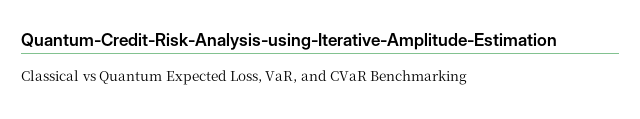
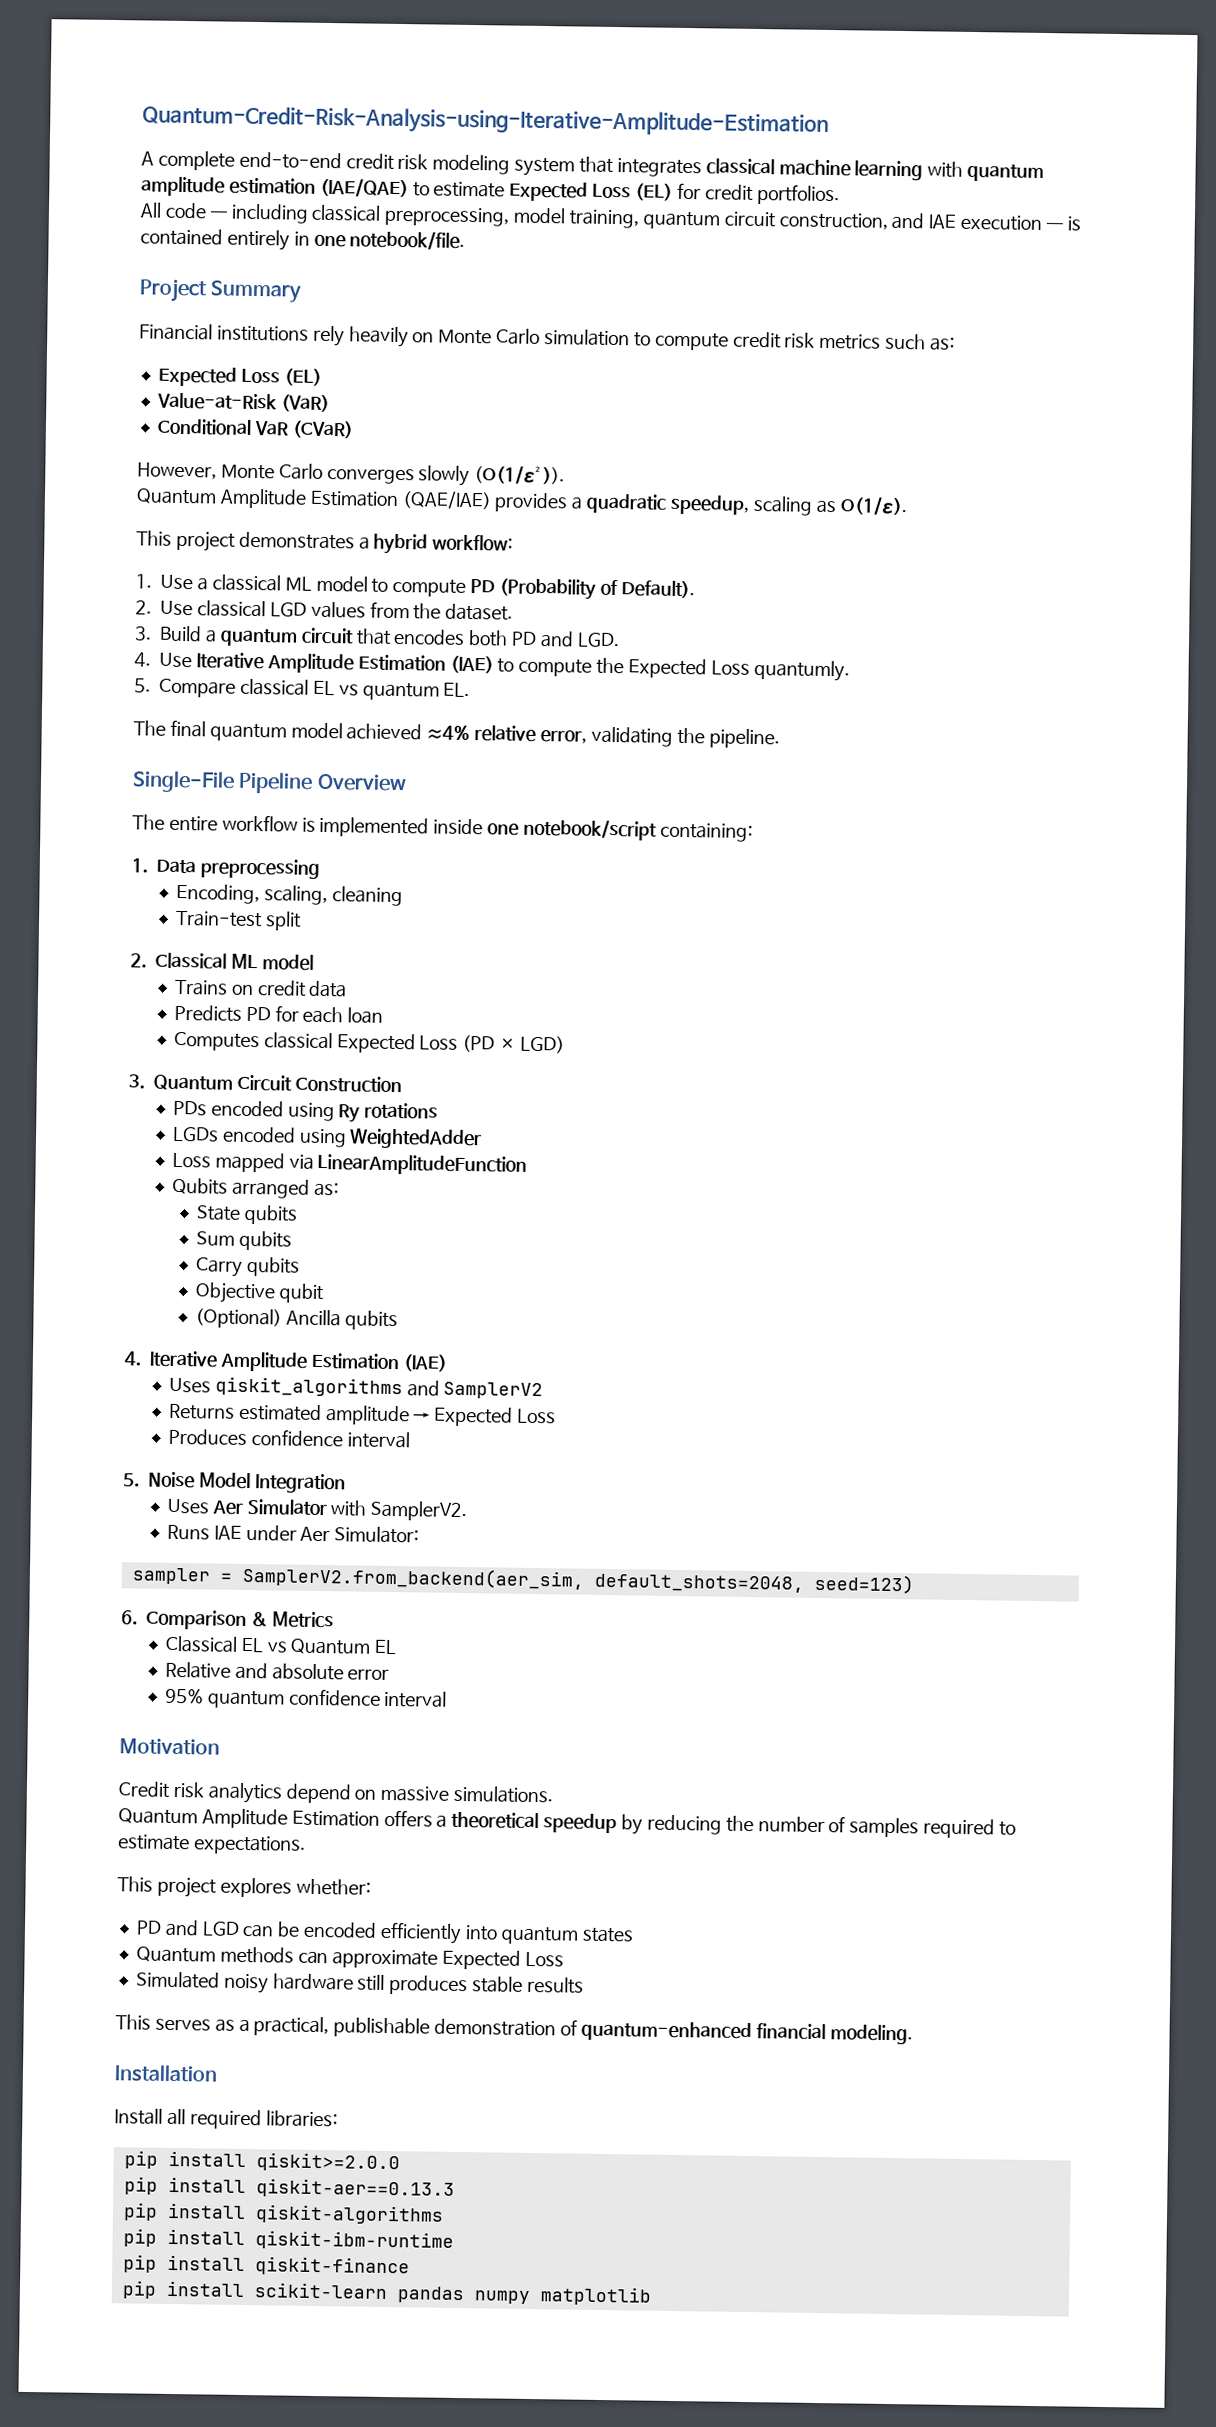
- Classical vs Quantum Expected Loss, VaR, and CVaR Benchmarking
+ A complete end-to-end credit risk modeling system that integrates classical machine learning with quantum amplitude estimation (IAE/QAE) to estimate Expected Loss (EL) for credit portfolios.
+ All code — including classical preprocessing, model training, quantum circuit construction, and IAE execution — is contained entirely in one notebook/file.
+ Project Summary
+ Financial institutions rely heavily on Monte Carlo simulation to compute credit risk metrics such as:
+ Expected Loss (EL)
+ Value-at-Risk (VaR)
+ Conditional VaR (CVaR)
+ However, Monte Carlo converges slowly (O(1/ε²)).
+ Quantum Amplitude Estimation (QAE/IAE) provides a quadratic speedup, scaling as O(1/ε).
+ This project demonstrates a hybrid workflow:
+ 1. Use a classical ML model to compute PD (Probability of Default).
+ 2. Use classical LGD values from the dataset.
+ 3. Build a quantum circuit that encodes both PD and LGD.
+ 4. Use Iterative Amplitude Estimation (IAE) to compute the Expected Loss quantumly.
+ 5. Compare classical EL vs quantum EL.
+ The final quantum model achieved ≈4% relative error, validating the pipeline.
+ Single-File Pipeline Overview
+ The entire workflow is implemented inside one notebook/script containing:
+ 1. Data preprocessing
+ Encoding, scaling, cleaning
+ Train-test split
+ 2. Classical ML model
+ Trains on credit data
+ Predicts PD for each loan
+ Computes classical Expected Loss (PD × LGD)
+ 3. Quantum Circuit Construction
+ PDs encoded using Ry rotations
+ LGDs encoded using WeightedAdder
+ Loss mapped via LinearAmplitudeFunction
+ Qubits arranged as:
+ State qubits
+ Sum qubits
+ Carry qubits
+ Objective qubit
+ (Optional) Ancilla qubits
+ 4. Iterative Amplitude Estimation (IAE)
+ Uses qiskit_algorithms and SamplerV2
+ Returns estimated amplitude → Expected Loss
+ Produces confidence interval
+ 5. Noise Model Integration
+ Uses Aer Simulator with SamplerV2.
+ Runs IAE under Aer Simulator:
+ sampler = SamplerV2.from_backend(aer_sim, default_shots=2048, seed=123)
+ 6. Comparison & Metrics
+ Classical EL vs Quantum EL
+ Relative and absolute error
+ 95% quantum confidence interval
+ Motivation
+ Credit risk analytics depend on massive simulations.
+ Quantum Amplitude Estimation offers a theoretical speedup by reducing the number of samples required to estimate expectations.
+ This project explores whether:
+ PD and LGD can be encoded efficiently into quantum states
+ Quantum methods can approximate Expected Loss
+ Simulated noisy hardware still produces stable results
+ This serves as a practical, publishable demonstration of quantum-enhanced financial modeling.
+ Installation
+ Install all required libraries:
+ pip install qiskit>=2.0.0
+ pip install qiskit-aer==0.13.3
+ pip install qiskit-algorithms
+ pip install qiskit-ibm-runtime
+ pip install qiskit-finance
+ pip install scikit-learn pandas numpy matplotlib

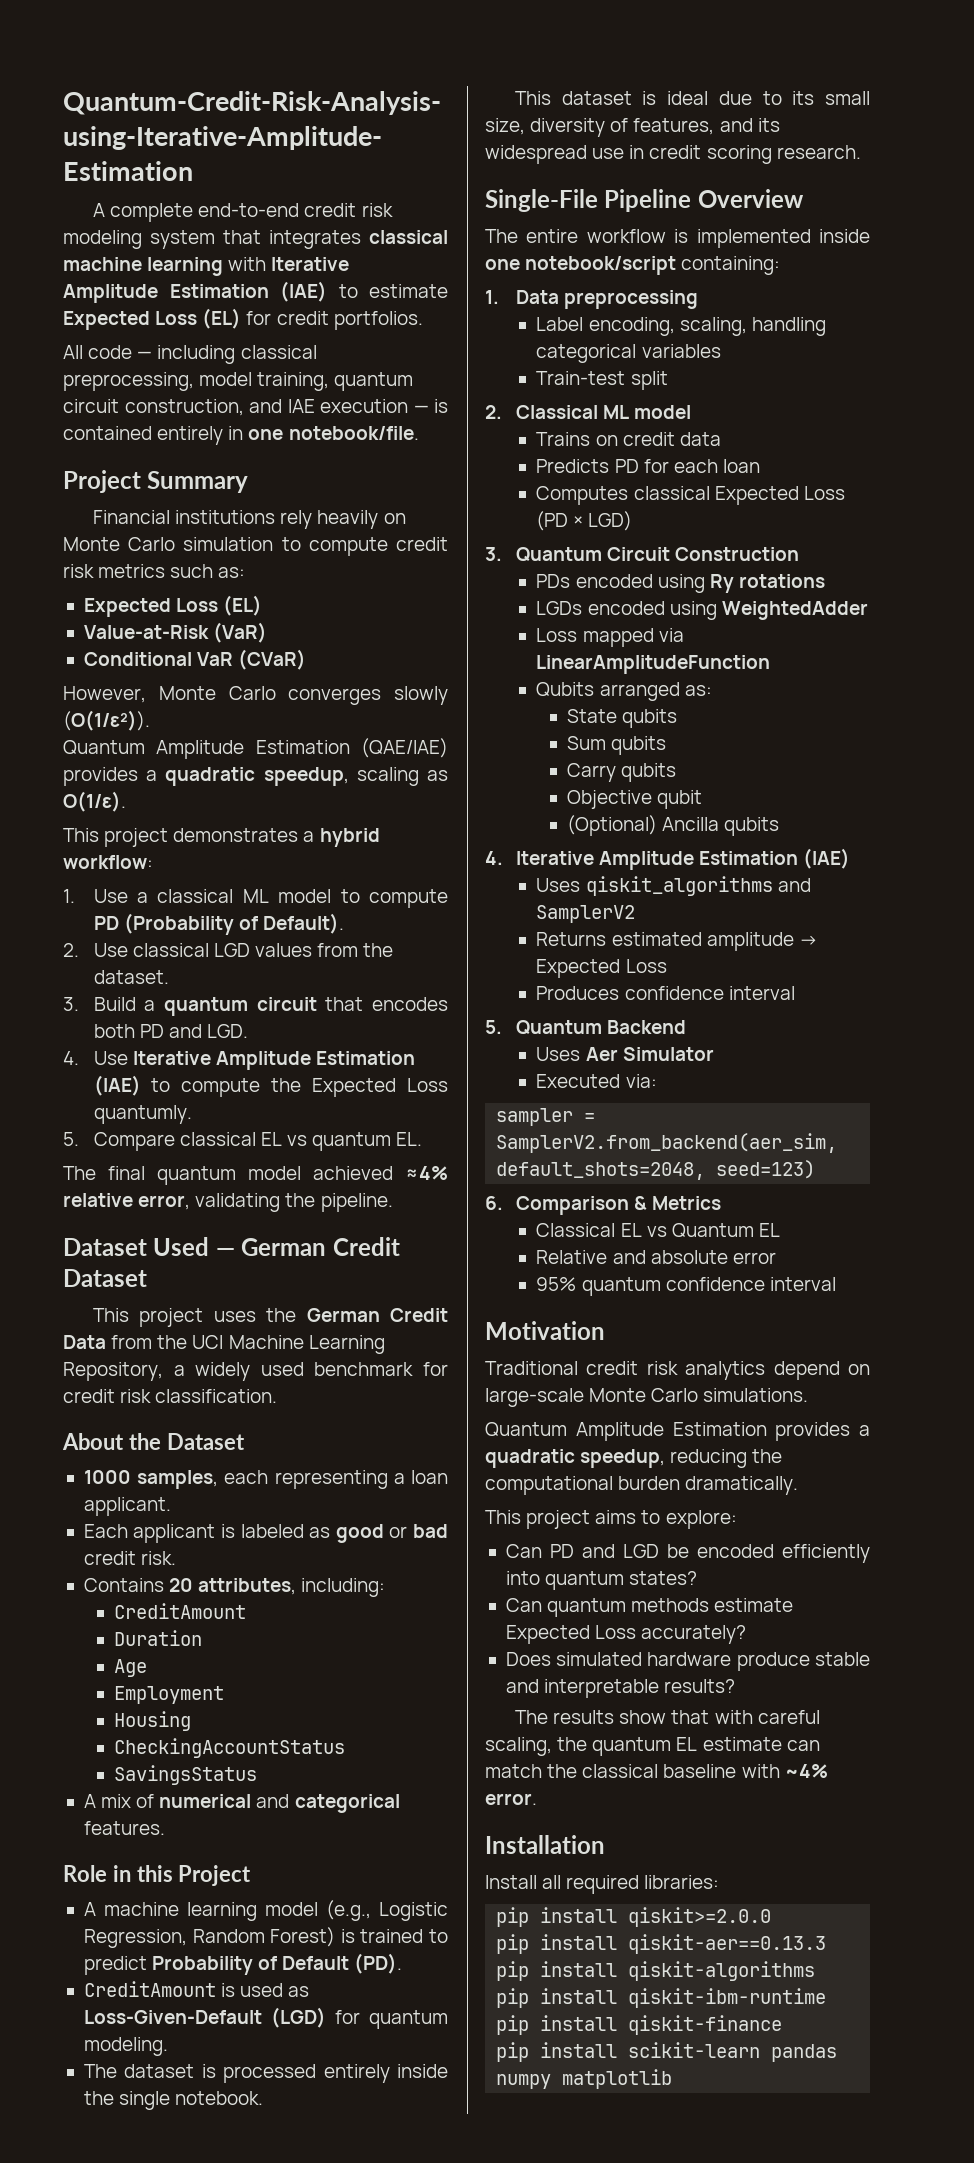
- A complete end-to-end credit risk modeling system that integrates classical machine learning with quantum amplitude estimation (IAE/QAE) to estimate Expected Loss (EL) for credit portfolios.
+ A complete end-to-end credit risk modeling system that integrates classical machine learning with Iterative Amplitude Estimation (IAE) to estimate Expected Loss (EL) for credit portfolios.
+ Dataset Used — German Credit Dataset
+ This project uses the German Credit Data from the UCI Machine Learning Repository, a widely used benchmark for credit risk classification.
+ About the Dataset
+ 1000 samples, each representing a loan applicant.
+ Each applicant is labeled as good or bad credit risk.
+ Contains 20 attributes, including:
+ CreditAmount
+ Duration
+ Age
+ Employment
+ Housing
+ CheckingAccountStatus
+ SavingsStatus
+ A mix of numerical and categorical features.
+ Role in this Project
+ A machine learning model (e.g., Logistic Regression, Random Forest) is trained to predict Probability of Default (PD).
+ CreditAmount is used as Loss-Given-Default (LGD) for quantum modeling.
+ The dataset is processed entirely inside the single notebook.
+ This dataset is ideal due to its small size, diversity of features, and its widespread use in credit scoring research.
- Encoding, scaling, cleaning
+ Label encoding, scaling, handling categorical variables
- 5. Noise Model Integration
+ 5. Quantum Backend
- Uses Aer Simulator with SamplerV2.
- Runs IAE under Aer Simulator:
+ Uses Aer Simulator
+ Executed via:
- Credit risk analytics depend on massive simulations.
+ Traditional credit risk analytics depend on large-scale Monte Carlo simulations.
- Quantum Amplitude Estimation offers a theoretical speedup by reducing the number of samples required to estimate expectations.
- This project explores whether:
- PD and LGD can be encoded efficiently into quantum states
- Quantum methods can approximate Expected Loss
- Simulated noisy hardware still produces stable results
- This serves as a practical, publishable demonstration of quantum-enhanced financial modeling.
+ Quantum Amplitude Estimation provides a quadratic speedup, reducing the computational burden dramatically.
+ This project aims to explore:
+ Can PD and LGD be encoded efficiently into quantum states?
+ Can quantum methods estimate Expected Loss accurately?
+ Does simulated hardware produce stable and interpretable results?
+ The results show that with careful scaling, the quantum EL estimate can match the classical baseline with ~4% error.

